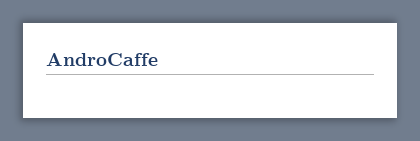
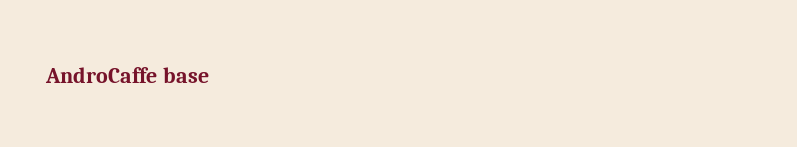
- AndroCaffe
+ AndroCaffe base

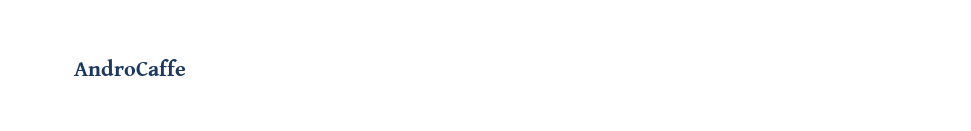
- AndroCaffe base
+ AndroCaffe

